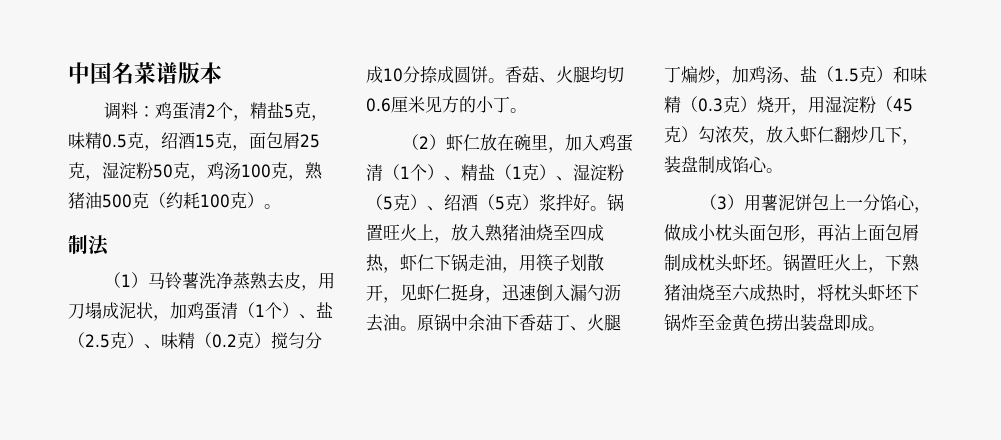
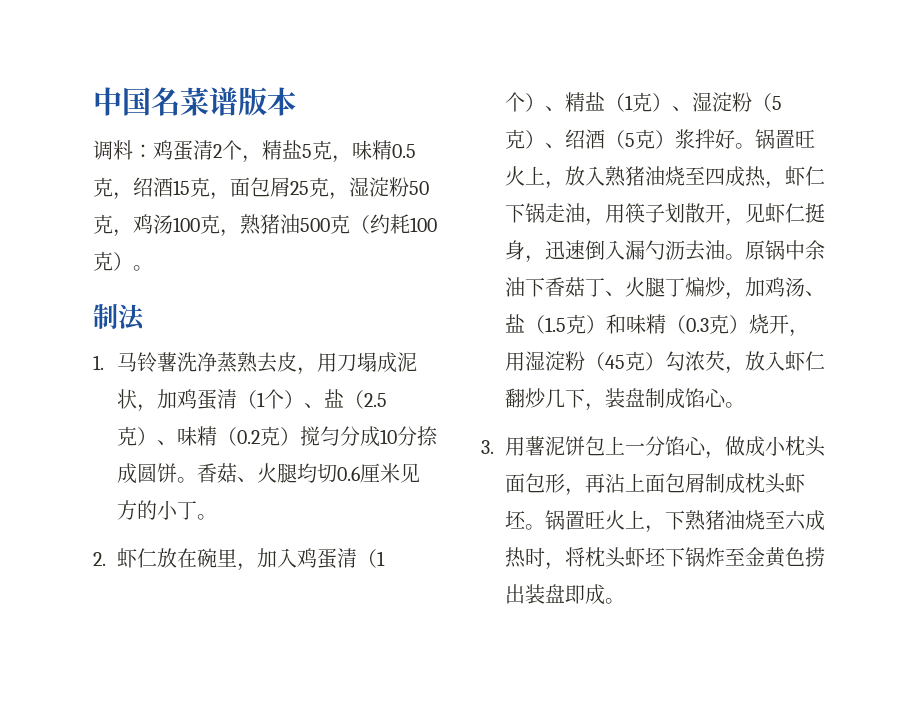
- （1）马铃薯洗净蒸熟去皮，用刀塌成泥状，加鸡蛋清（1个）、盐（2.5克）、味精（0.2克）搅匀分成10分捺成圆饼。
+ 1.马铃薯洗净蒸熟去皮，用刀塌成泥状，加鸡蛋清（1个）、盐（2.5克）、味精（0.2克）搅匀分成10分捺成圆饼。
- （2）虾仁放在碗里，加入鸡蛋清（1个）、精盐（1克）、湿淀粉（5克）、绍酒（5克）浆拌好。
+ 2.虾仁放在碗里，加入鸡蛋清（1个）、精盐（1克）、湿淀粉（5克）、绍酒（5克）浆拌好。
- （3）用薯泥饼包上一分馅心，做成小枕头面包形，再沾上面包屑制成枕头虾坯。
+ 3.用薯泥饼包上一分馅心，做成小枕头面包形，再沾上面包屑制成枕头虾坯。

